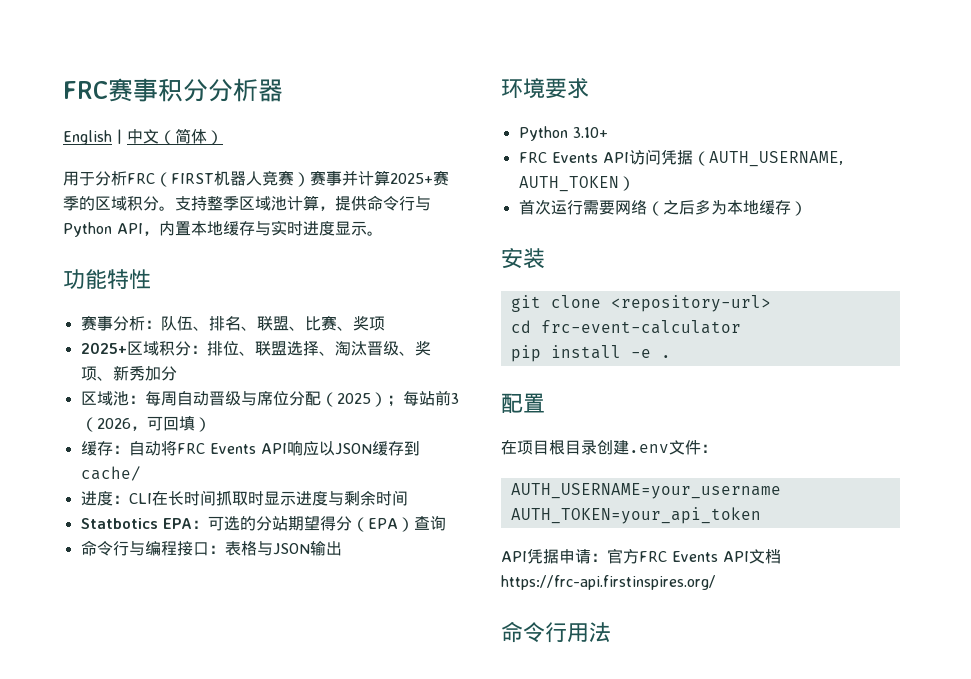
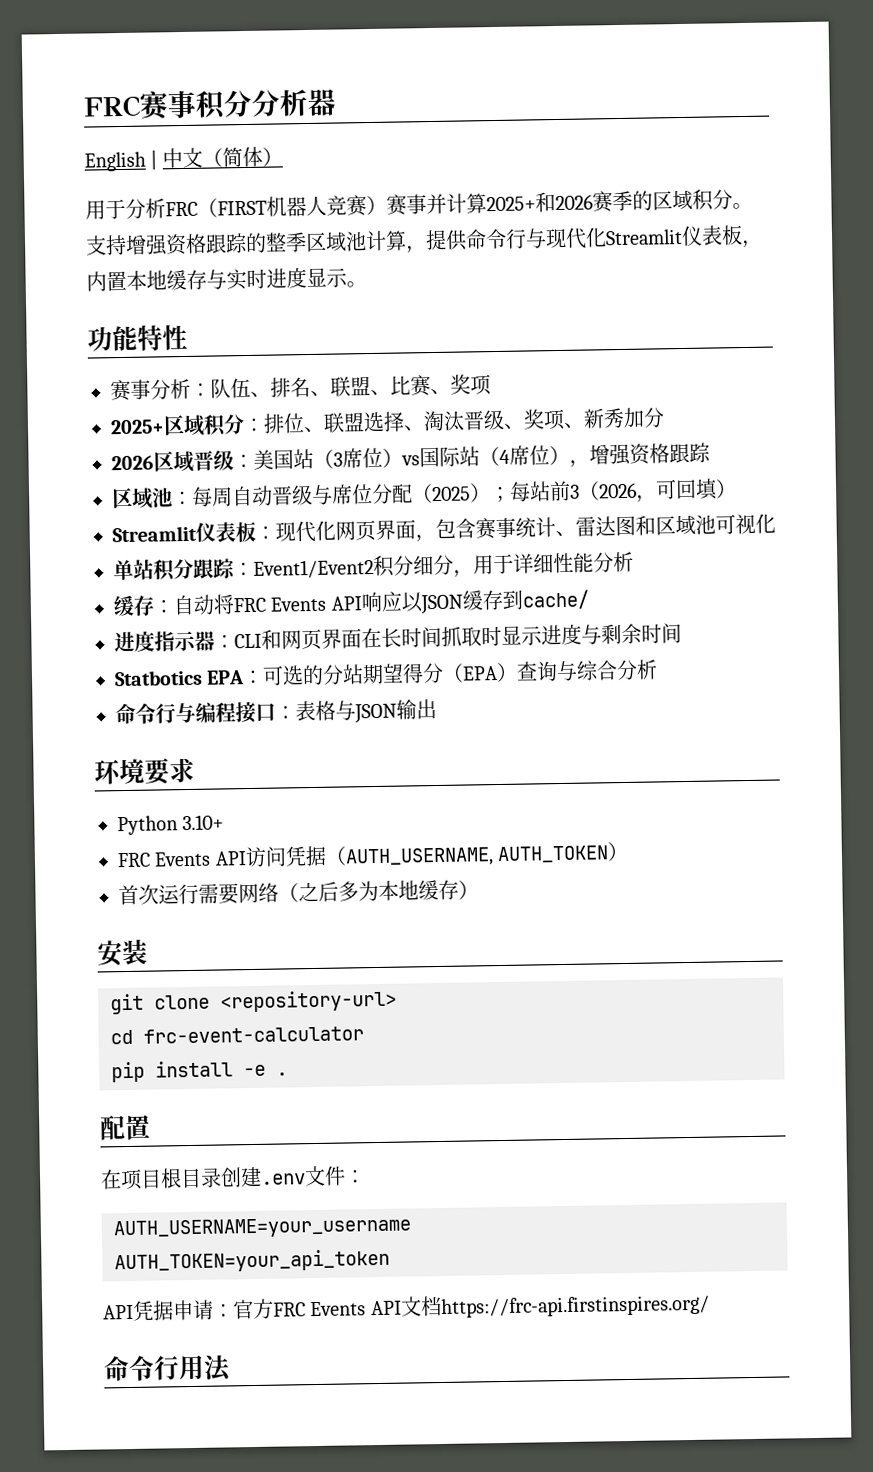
- 用于分析FRC（FIRST机器人竞赛）赛事并计算2025+赛季的区域积分。
+ 用于分析FRC（FIRST机器人竞赛）赛事并计算2025+和2026赛季的区域积分。
- 支持整季区域池计算，提供命令行与Python API，内置本地缓存与实时进度显示。
+ 支持增强资格跟踪的整季区域池计算，提供命令行与现代化Streamlit仪表板，内置本地缓存与实时进度显示。
+ 2026区域晋级：美国站（3席位）vs国际站（4席位），增强资格跟踪
+ Streamlit仪表板：现代化网页界面，包含赛事统计、雷达图和区域池可视化
+ 单站积分跟踪：Event1/Event2积分细分，用于详细性能分析
- 进度：CLI在长时间抓取时显示进度与剩余时间
+ 进度指示器：CLI和网页界面在长时间抓取时显示进度与剩余时间
- Statbotics EPA：可选的分站期望得分（EPA）查询
+ Statbotics EPA：可选的分站期望得分（EPA）查询与综合分析

